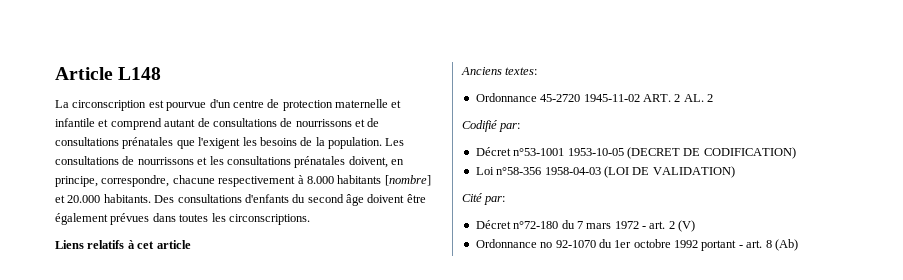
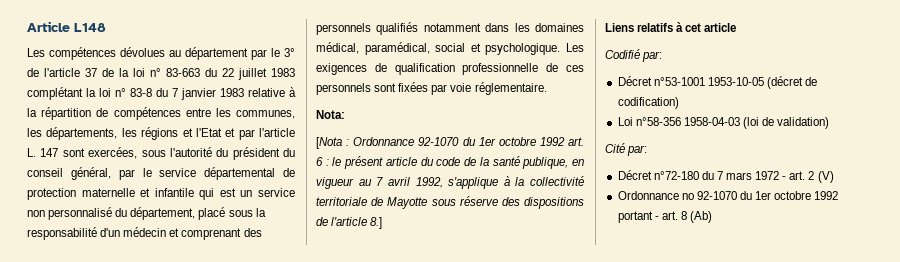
- La circonscription est pourvue d'un centre de protection maternelle et infantile et comprend autant de consultations de nourrissons et de consultations prénatales que l'exigent les besoins de la population. Les consultations de nourrissons et les consultations prénatales doivent, en principe, correspondre, chacune respectivement à 8.000 habitants [nombre] et 20.000 habitants. Des consultations d'enfants du second âge doivent être également prévues dans toutes les circonscriptions.
+ Les compétences dévolues au département par le 3° de l'article 37 de la loi n° 83-663 du 22 juillet 1983 complétant la loi n° 83-8 du 7 janvier 1983 relative à la répartition de compétences entre les communes, les départements, les régions et l'Etat et par l'article L. 147 sont exercées, sous l'autorité du président du conseil général, par le service départemental de protection maternelle et infantile qui est un service non personnalisé du département, placé sous la responsabilité d'un médecin et comprenant des personnels qualifiés notamment dans les domaines médical, paramédical, social et psychologique. Les exigences de qualification professionnelle de ces personnels sont fixées par voie réglementaire.
+ Nota:
+ [Nota : Ordonnance 92-1070 du 1er octobre 1992 art. 6 : le présent article du code de la santé publique, en vigueur au 7 avril 1992, s'applique à la collectivité territoriale de Mayotte sous réserve des dispositions de l'article 8.]
- Anciens textes:
- Ordonnance 45-2720 1945-11-02 ART. 2 AL. 2
- Décret n°53-1001 1953-10-05 (DECRET DE CODIFICATION)
+ Décret n°53-1001 1953-10-05 (décret de codification)
- Loi n°58-356 1958-04-03 (LOI DE VALIDATION)
+ Loi n°58-356 1958-04-03 (loi de validation)

